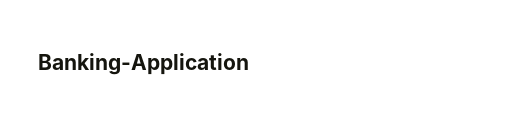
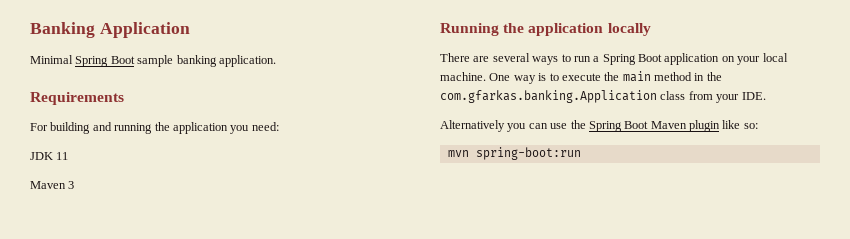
- Banking-Application
+ Banking Application
+ Minimal Spring Boot sample banking application.
+ Requirements
+ For building and running the application you need:
+ JDK 11
+ Maven 3
+ Running the application locally
+ There are several ways to run a Spring Boot application on your local machine. One way is to execute the main method in the com.gfarkas.banking.Application class from your IDE.
+ Alternatively you can use the Spring Boot Maven plugin like so:
+ mvn spring-boot:run

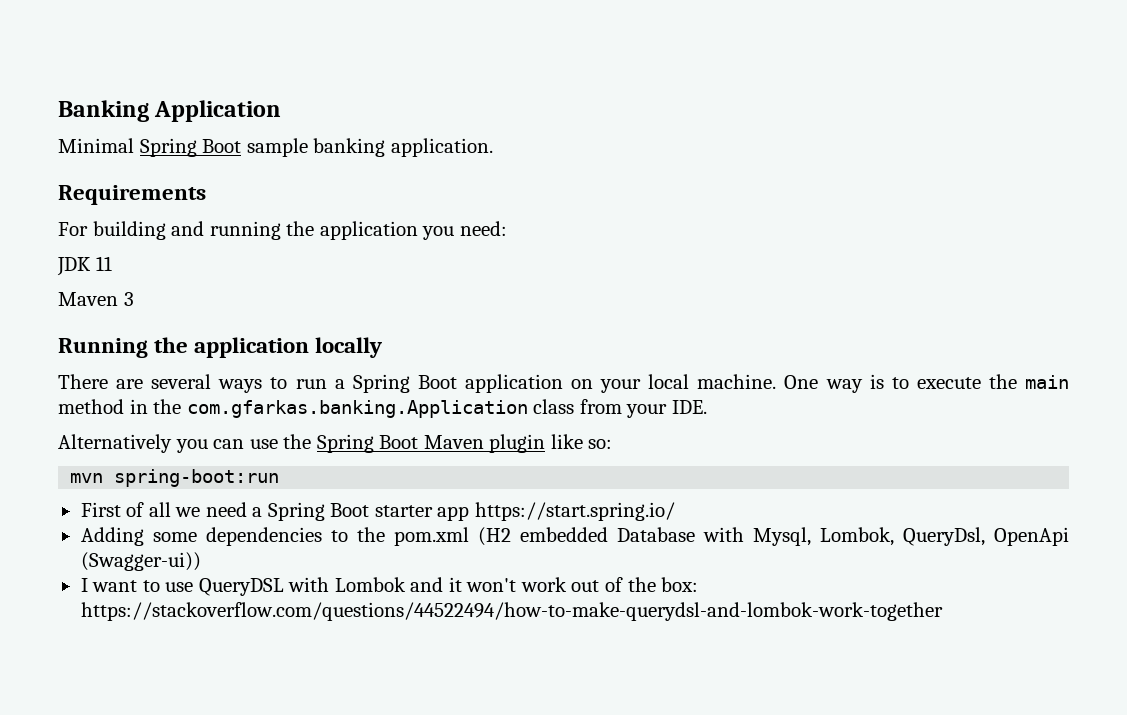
+ First of all we need a Spring Boot starter app https://start.spring.io/
+ Adding some dependencies to the pom.xml (H2 embedded Database with Mysql, Lombok, QueryDsl, OpenApi (Swagger-ui))
+ I want to use QueryDSL with Lombok and it won't work out of the box: https://stackoverflow.com/questions/44522494/how-to-make-querydsl-and-lombok-work-together

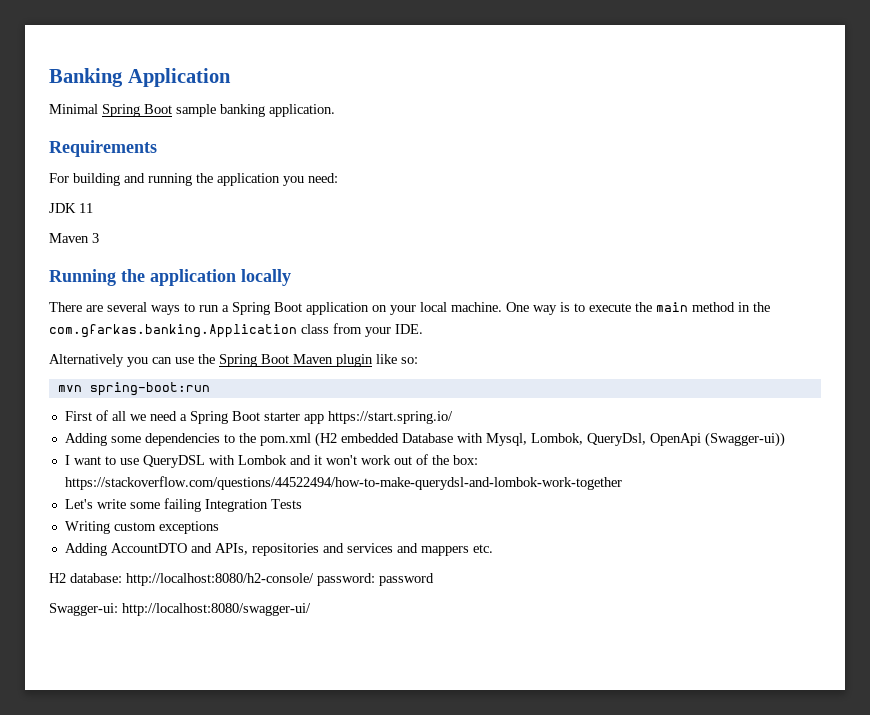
+ Let's write some failing Integration Tests
+ Writing custom exceptions
+ Adding AccountDTO and APIs, repositories and services and mappers etc.
+ H2 database: http://localhost:8080/h2-console/ password: password
+ Swagger-ui: http://localhost:8080/swagger-ui/

